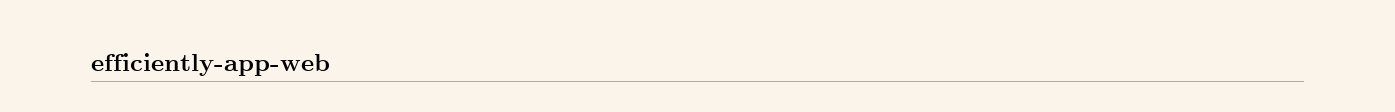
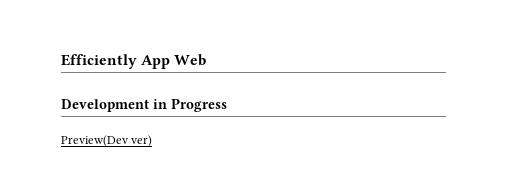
- efficiently-app-web
+ Efficiently App Web
+ Development in Progress
+ Preview(Dev ver)

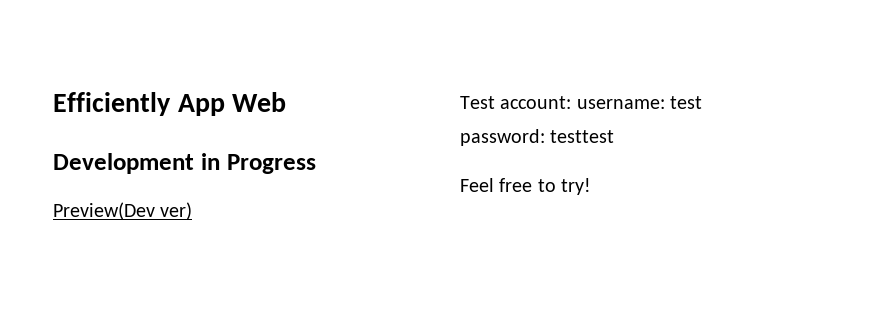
+ Test account: username: test
+ password: testtest
+ Feel free to try!

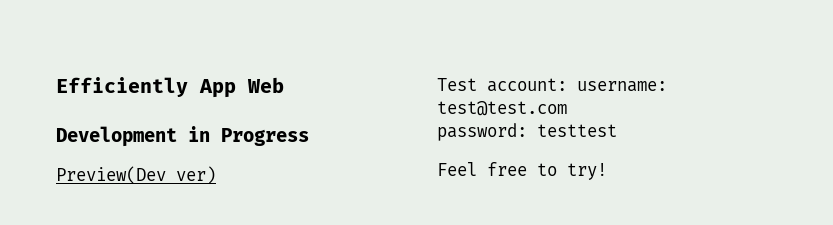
- Test account: username: test
+ Test account: username: test@test.com

